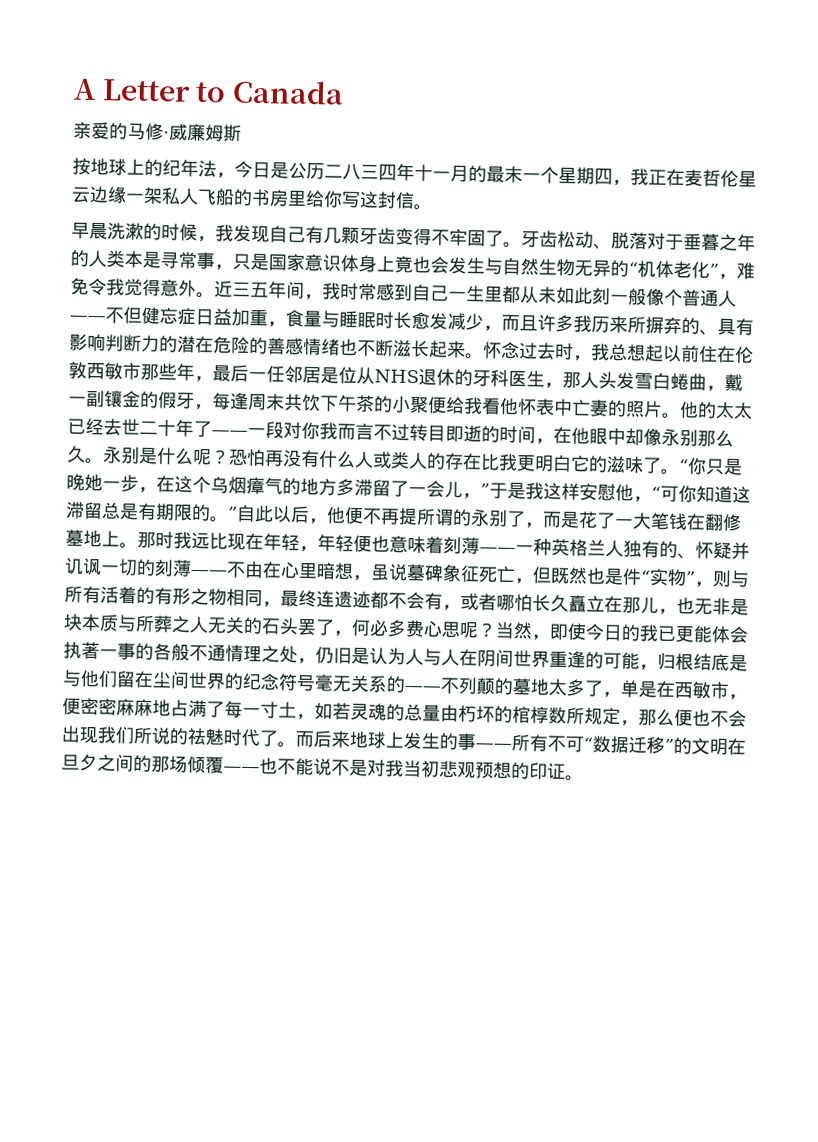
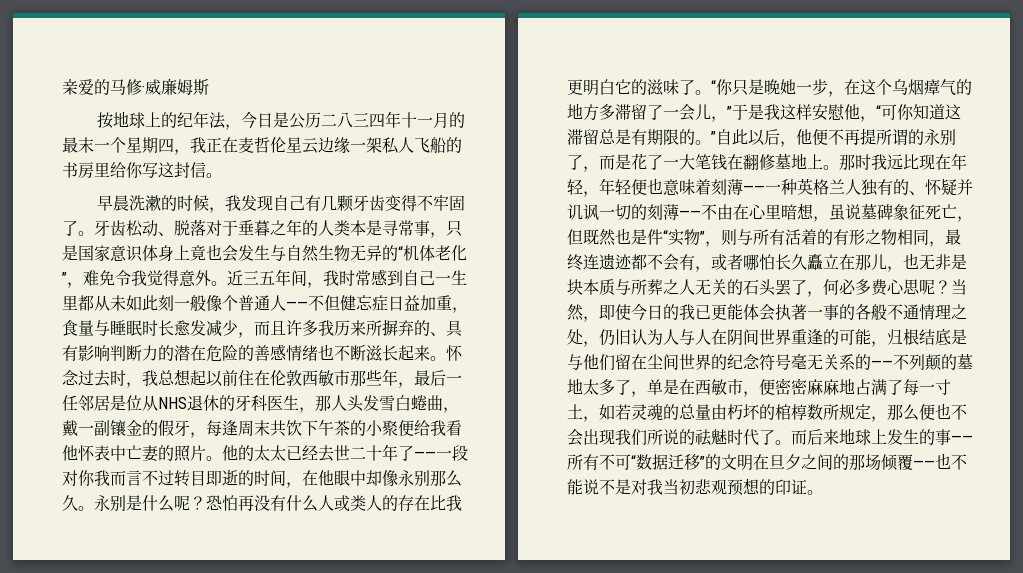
- A Letter to Canada
- 当然，即使今日的我已更能体会执著一事的各般不通情理之处，仍旧是认为人与人在阴间世界重逢的可能，归根结底是与他们留在尘间世界的纪念符号毫无关系的——不列颠的墓地太多了，单是在西敏市，便密密麻麻地占满了每一寸土，如若灵魂的总量由朽坏的棺椁数所规定，那么便也不会出现我们所说的祛魅时代了。
+ 当然，即使今日的我已更能体会执著一事的各般不通情理之处，仍旧认为人与人在阴间世界重逢的可能，归根结底是与他们留在尘间世界的纪念符号毫无关系的——不列颠的墓地太多了，单是在西敏市，便密密麻麻地占满了每一寸土，如若灵魂的总量由朽坏的棺椁数所规定，那么便也不会出现我们所说的祛魅时代了。

